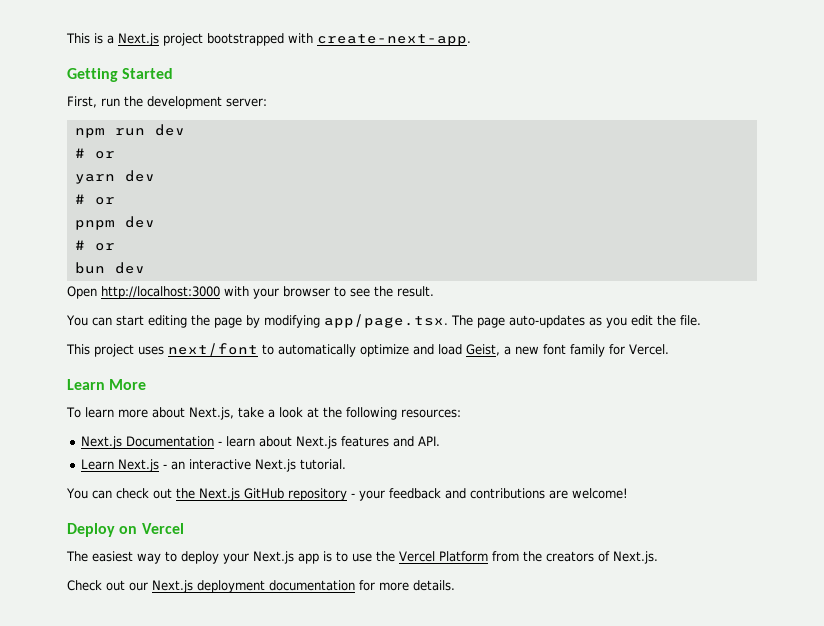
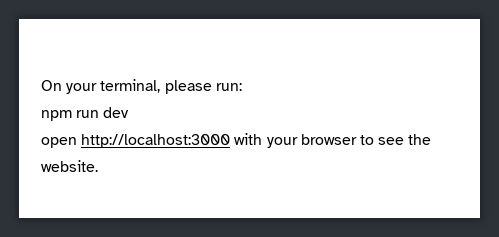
- This is a Next.js project bootstrapped with create-next-app.
- Getting Started
- First, run the development server:
+ On your terminal, please run:
  npm run dev
- # or
- yarn dev
- # or
- pnpm dev
- # or
- bun dev
- Open http://localhost:3000 with your browser to see the result.
- You can start editing the page by modifying app/page.tsx. The page auto-updates as you edit the file.
- This project uses next/font to automatically optimize and load Geist, a new font family for Vercel.
- Learn More
- To learn more about Next.js, take a look at the following resources:
- Next.js Documentation - learn about Next.js features and API.
- Learn Next.js - an interactive Next.js tutorial.
- You can check out the Next.js GitHub repository - your feedback and contributions are welcome!
- Deploy on Vercel
- The easiest way to deploy your Next.js app is to use the Vercel Platform from the creators of Next.js.
- Check out our Next.js deployment documentation for more details.
+ open http://localhost:3000 with your browser to see the website.

